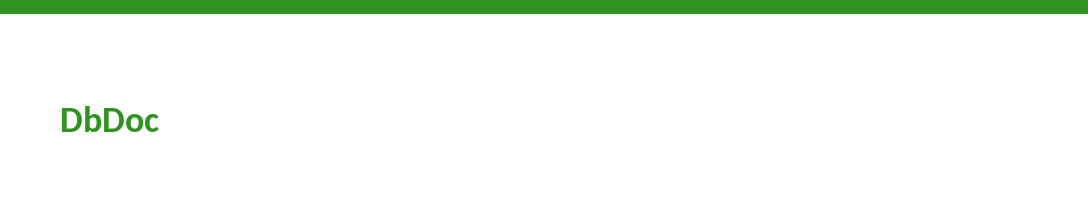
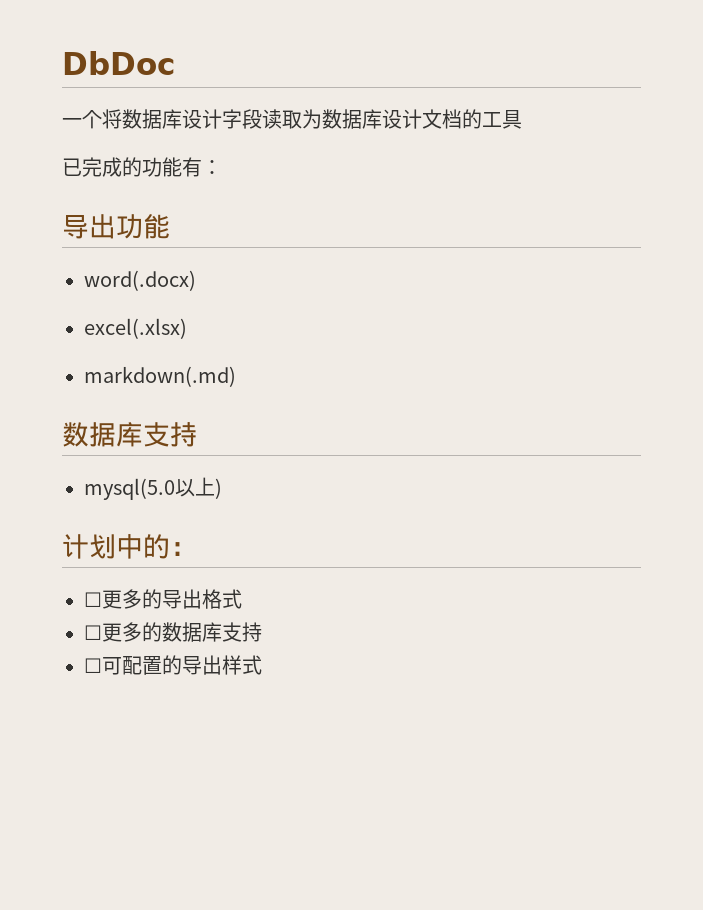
+ 一个将数据库设计字段读取为数据库设计文档的工具
+ 已完成的功能有：
+ 导出功能
+ word(.docx)
+ excel(.xlsx)
+ markdown(.md)
+ 数据库支持
+ mysql(5.0以上)
+ 计划中的：
+ ☐更多的导出格式
+ ☐更多的数据库支持
+ ☐可配置的导出样式

